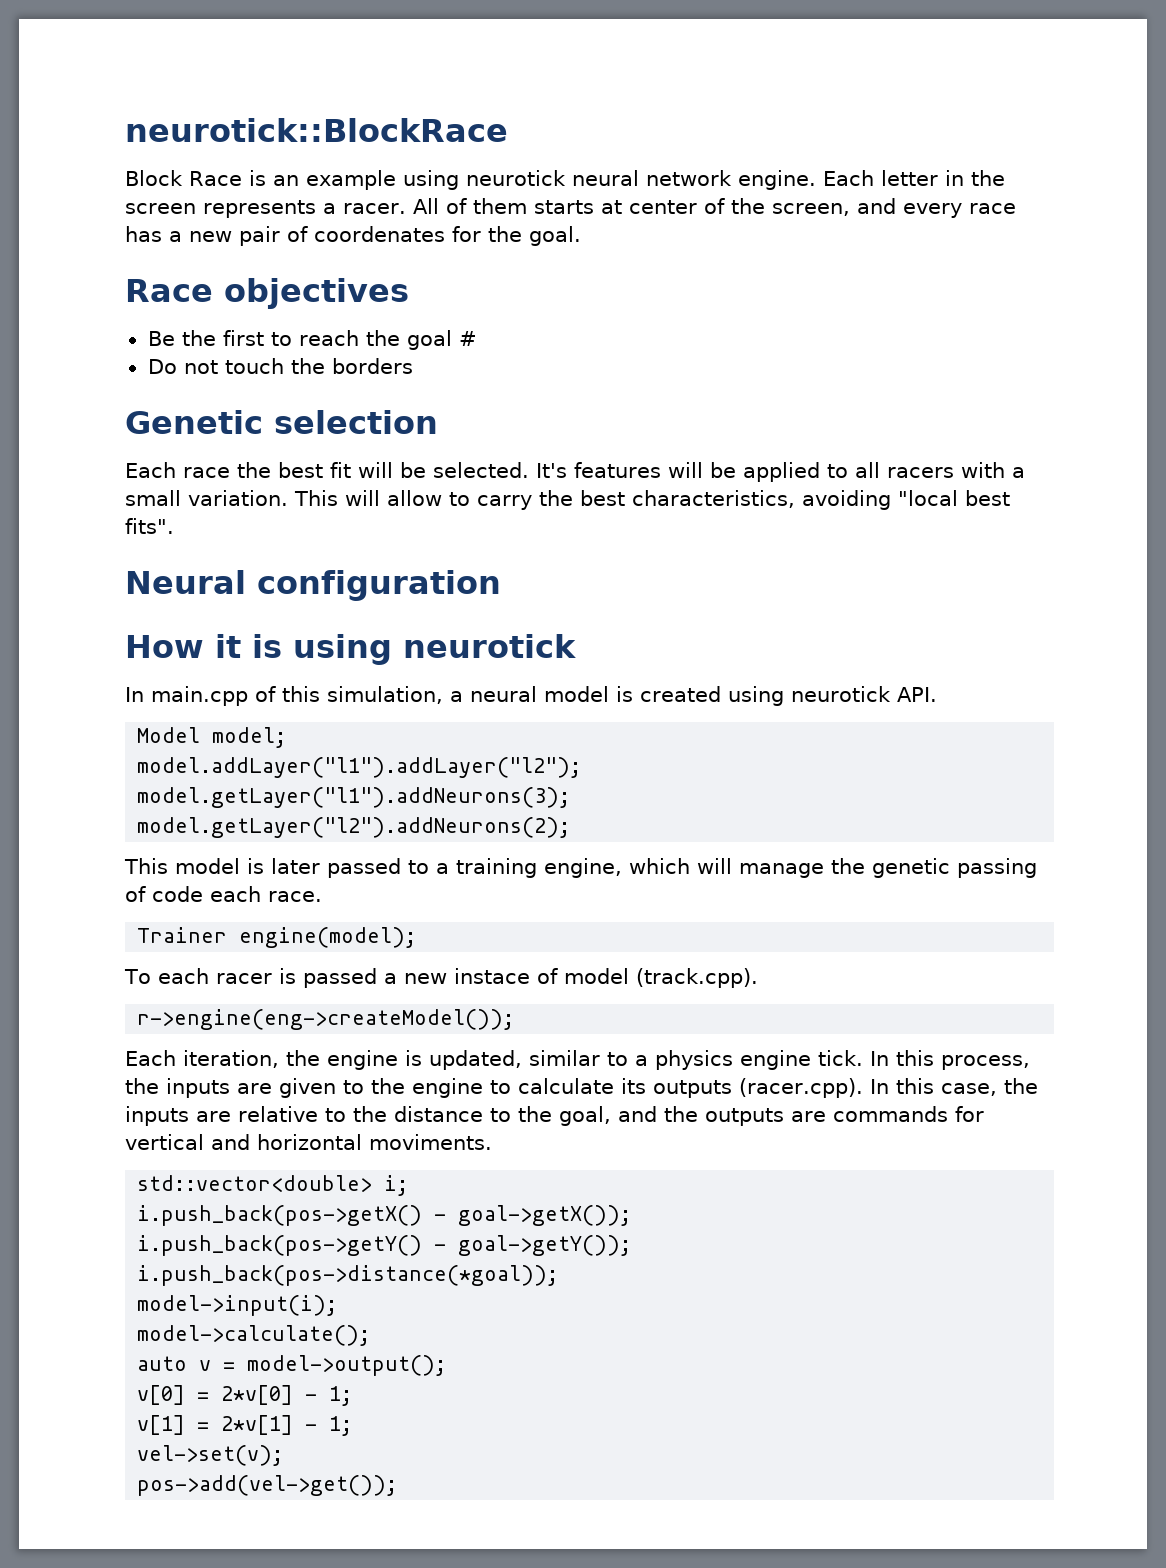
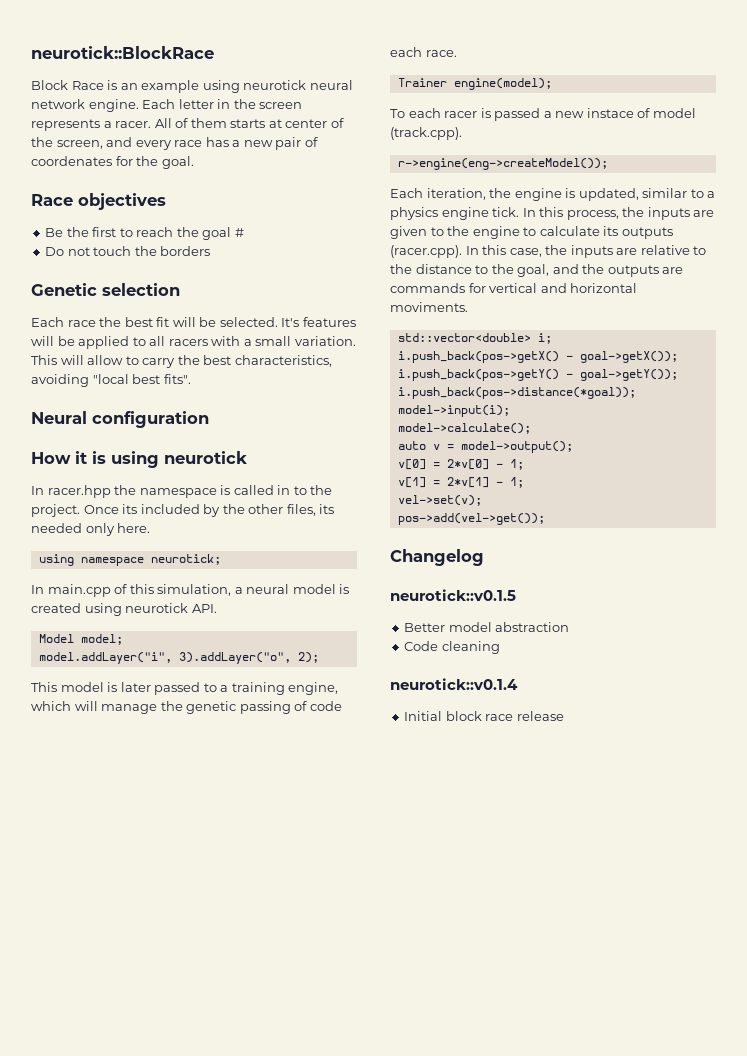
+ In racer.hpp the namespace is called in to the project. Once its included by the other files, its needed only here.
+ using namespace neurotick;
- model.addLayer("l1").addLayer("l2");
- model.getLayer("l1").addNeurons(3);
- model.getLayer("l2").addNeurons(2);
+ model.addLayer("i", 3).addLayer("o", 2);
+ Changelog
+ neurotick::v0.1.5
+ Better model abstraction
+ Code cleaning
+ neurotick::v0.1.4
+ Initial block race release

